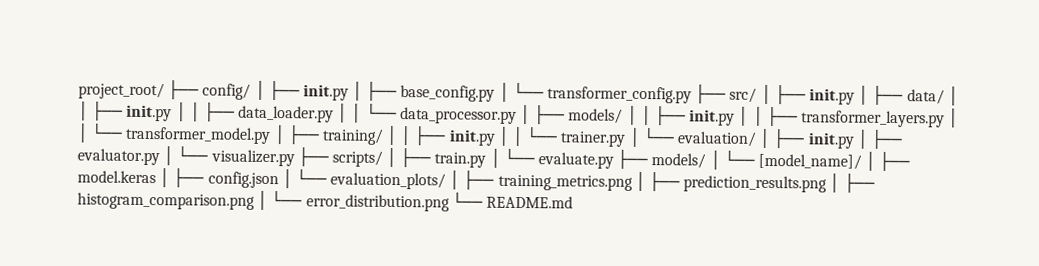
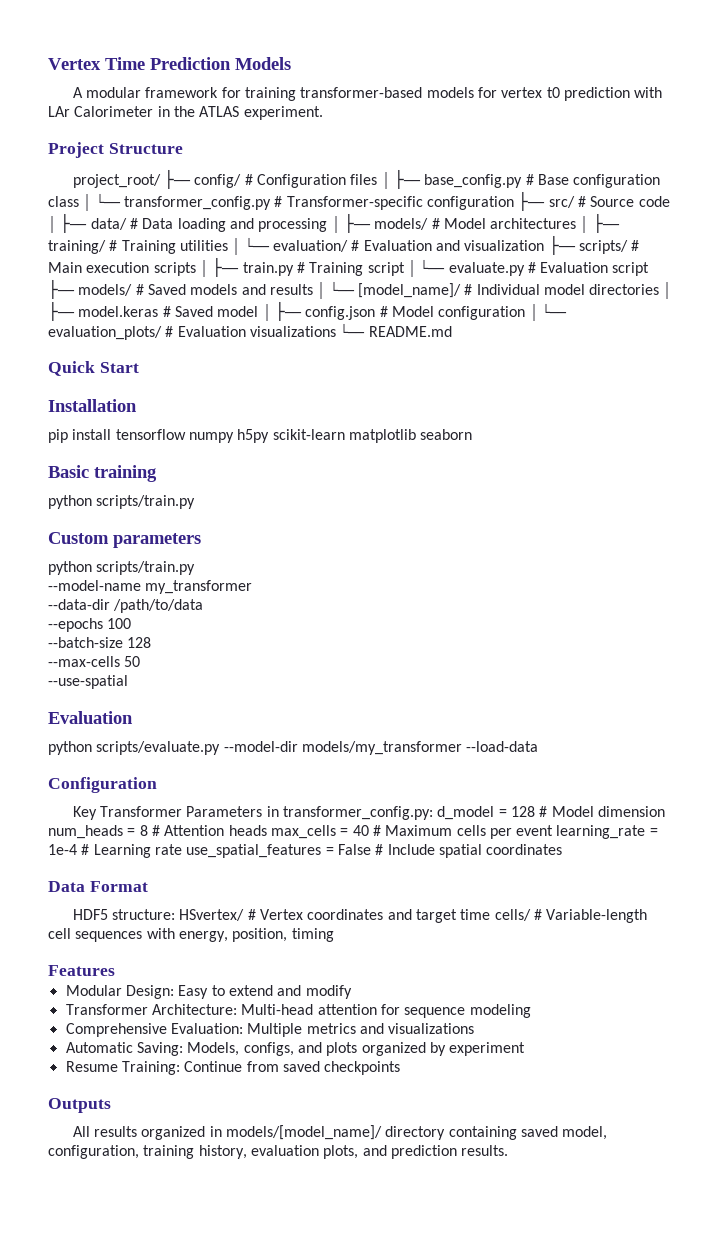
- project_root/ ├── config/ │ ├── init.py │ ├── base_config.py │ └── transformer_config.py ├── src/ │ ├── init.py │ ├── data/ │ │ ├── init.py │ │ ├── data_loader.py │ │ └── data_processor.py │ ├── models/ │ │ ├── init.py │ │ ├── transformer_layers.py │ │ └── transformer_model.py │ ├── training/ │ │ ├── init.py │ │ └── trainer.py │ └── evaluation/ │ ├── init.py │ ├── evaluator.py │ └── visualizer.py ├── scripts/ │ ├── train.py │ └── evaluate.py ├── models/ │ └── [model_name]/ │ ├── model.keras │ ├── config.json │ └── evaluation_plots/ │ ├── training_metrics.png │ ├── prediction_results.png │ ├── histogram_comparison.png │ └── error_distribution.png └── README.md
+ Vertex Time Prediction Models
+ A modular framework for training transformer-based models for vertex t0 prediction with LAr Calorimeter in the ATLAS experiment.
+ Project Structure
+ project_root/ ├── config/ # Configuration files │ ├── base_config.py # Base configuration class │ └── transformer_config.py # Transformer-specific configuration ├── src/ # Source code │ ├── data/ # Data loading and processing │ ├── models/ # Model architectures │ ├── training/ # Training utilities │ └── evaluation/ # Evaluation and visualization ├── scripts/ # Main execution scripts │ ├── train.py # Training script │ └── evaluate.py # Evaluation script ├── models/ # Saved models and results │ └── [model_name]/ # Individual model directories │ ├── model.keras # Saved model │ ├── config.json # Model configuration │ └── evaluation_plots/ # Evaluation visualizations └── README.md
+ Quick Start
+ Installation
+ pip install tensorflow numpy h5py scikit-learn matplotlib seaborn
+ Basic training
+ python scripts/train.py
+ Custom parameters
+ python scripts/train.py
+ --model-name my_transformer
+ --data-dir /path/to/data
+ --epochs 100
+ --batch-size 128
+ --max-cells 50
+ --use-spatial
+ Evaluation
+ python scripts/evaluate.py --model-dir models/my_transformer --load-data
+ Configuration
+ Key Transformer Parameters in transformer_config.py: d_model = 128 # Model dimension num_heads = 8 # Attention heads max_cells = 40 # Maximum cells per event learning_rate = 1e-4 # Learning rate use_spatial_features = False # Include spatial coordinates
+ Data Format
+ HDF5 structure: HSvertex/ # Vertex coordinates and target time cells/ # Variable-length cell sequences with energy, position, timing
+ Features
+ Modular Design: Easy to extend and modify
+ Transformer Architecture: Multi-head attention for sequence modeling
+ Comprehensive Evaluation: Multiple metrics and visualizations
+ Automatic Saving: Models, configs, and plots organized by experiment
+ Resume Training: Continue from saved checkpoints
+ Outputs
+ All results organized in models/[model_name]/ directory containing saved model, configuration, training history, evaluation plots, and prediction results.

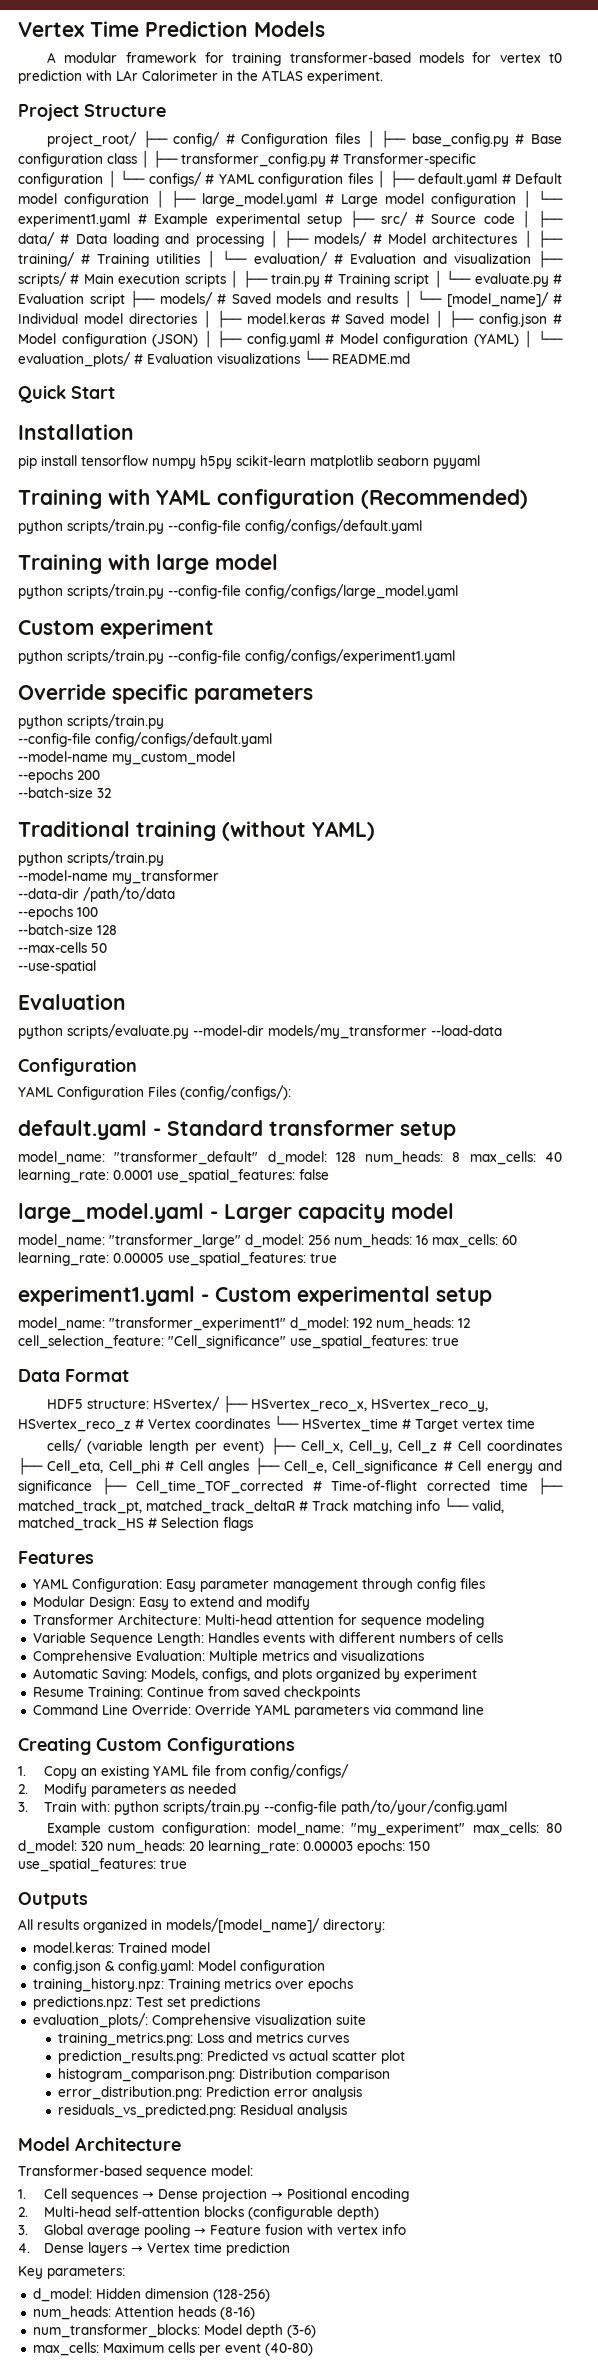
- project_root/ ├── config/ # Configuration files │ ├── base_config.py # Base configuration class │ └── transformer_config.py # Transformer-specific configuration ├── src/ # Source code │ ├── data/ # Data loading and processing │ ├── models/ # Model architectures │ ├── training/ # Training utilities │ └── evaluation/ # Evaluation and visualization ├── scripts/ # Main execution scripts │ ├── train.py # Training script │ └── evaluate.py # Evaluation script ├── models/ # Saved models and results │ └── [model_name]/ # Individual model directories │ ├── model.keras # Saved model │ ├── config.json # Model configuration │ └── evaluation_plots/ # Evaluation visualizations └── README.md
+ project_root/ ├── config/ # Configuration files │ ├── base_config.py # Base configuration class │ ├── transformer_config.py # Transformer-specific configuration │ └── configs/ # YAML configuration files │ ├── default.yaml # Default model configuration │ ├── large_model.yaml # Large model configuration │ └── experiment1.yaml # Example experimental setup ├── src/ # Source code │ ├── data/ # Data loading and processing │ ├── models/ # Model architectures │ ├── training/ # Training utilities │ └── evaluation/ # Evaluation and visualization ├── scripts/ # Main execution scripts │ ├── train.py # Training script │ └── evaluate.py # Evaluation script ├── models/ # Saved models and results │ └── [model_name]/ # Individual model directories │ ├── model.keras # Saved model │ ├── config.json # Model configuration (JSON) │ ├── config.yaml # Model configuration (YAML) │ └── evaluation_plots/ # Evaluation visualizations └── README.md
- pip install tensorflow numpy h5py scikit-learn matplotlib seaborn
- Basic training
+ pip install tensorflow numpy h5py scikit-learn matplotlib seaborn pyyaml
+ Training with YAML configuration (Recommended)
+ python scripts/train.py --config-file config/configs/default.yaml
+ Training with large model
+ python scripts/train.py --config-file config/configs/large_model.yaml
+ Custom experiment
+ python scripts/train.py --config-file config/configs/experiment1.yaml
+ Override specific parameters
  python scripts/train.py
- Custom parameters
+ --config-file config/configs/default.yaml
+ --model-name my_custom_model
+ --epochs 200
+ --batch-size 32
+ Traditional training (without YAML)
- Key Transformer Parameters in transformer_config.py: d_model = 128 # Model dimension num_heads = 8 # Attention heads max_cells = 40 # Maximum cells per event learning_rate = 1e-4 # Learning rate use_spatial_features = False # Include spatial coordinates
+ YAML Configuration Files (config/configs/):
+ default.yaml - Standard transformer setup
+ model_name: "transformer_default" d_model: 128 num_heads: 8 max_cells: 40 learning_rate: 0.0001 use_spatial_features: false
+ large_model.yaml - Larger capacity model
+ model_name: "transformer_large" d_model: 256 num_heads: 16 max_cells: 60 learning_rate: 0.00005 use_spatial_features: true
+ experiment1.yaml - Custom experimental setup
+ model_name: "transformer_experiment1" d_model: 192 num_heads: 12 cell_selection_feature: "Cell_significance" use_spatial_features: true
- HDF5 structure: HSvertex/ # Vertex coordinates and target time cells/ # Variable-length cell sequences with energy, position, timing
+ HDF5 structure: HSvertex/ ├── HSvertex_reco_x, HSvertex_reco_y, HSvertex_reco_z # Vertex coordinates └── HSvertex_time # Target vertex time
+ cells/ (variable length per event) ├── Cell_x, Cell_y, Cell_z # Cell coordinates ├── Cell_eta, Cell_phi # Cell angles ├── Cell_e, Cell_significance # Cell energy and significance ├── Cell_time_TOF_corrected # Time-of-flight corrected time ├── matched_track_pt, matched_track_deltaR # Track matching info └── valid, matched_track_HS # Selection flags
  Features
+ YAML Configuration: Easy parameter management through config files
+ Variable Sequence Length: Handles events with different numbers of cells
+ Command Line Override: Override YAML parameters via command line
+ Creating Custom Configurations
+ 1. Copy an existing YAML file from config/configs/
+ 2. Modify parameters as needed
+ 3. Train with: python scripts/train.py --config-file path/to/your/config.yaml
+ Example custom configuration: model_name: "my_experiment" max_cells: 80 d_model: 320 num_heads: 20 learning_rate: 0.00003 epochs: 150 use_spatial_features: true
- All results organized in models/[model_name]/ directory containing saved model, configuration, training history, evaluation plots, and prediction results.
+ All results organized in models/[model_name]/ directory:
+ model.keras: Trained model
+ config.json & config.yaml: Model configuration
+ training_history.npz: Training metrics over epochs
+ predictions.npz: Test set predictions
+ evaluation_plots/: Comprehensive visualization suite
+ training_metrics.png: Loss and metrics curves
+ prediction_results.png: Predicted vs actual scatter plot
+ histogram_comparison.png: Distribution comparison
+ error_distribution.png: Prediction error analysis
+ residuals_vs_predicted.png: Residual analysis
+ Model Architecture
+ Transformer-based sequence model:
+ 1. Cell sequences → Dense projection → Positional encoding
+ 2. Multi-head self-attention blocks (configurable depth)
+ 3. Global average pooling → Feature fusion with vertex info
+ 4. Dense layers → Vertex time prediction
+ Key parameters:
+ d_model: Hidden dimension (128-256)
+ num_heads: Attention heads (8-16)
+ num_transformer_blocks: Model depth (3-6)
+ max_cells: Maximum cells per event (40-80)

